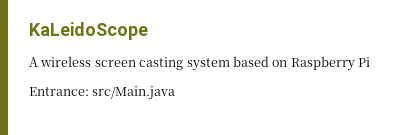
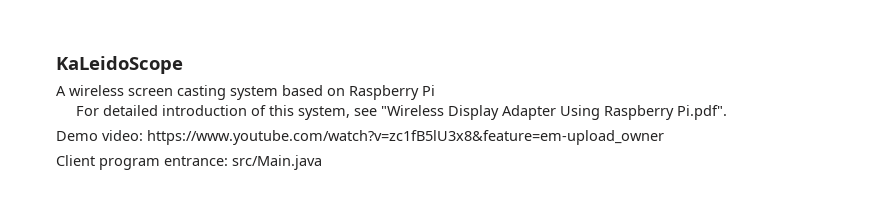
- Entrance: src/Main.java
+ For detailed introduction of this system, see "Wireless Display Adapter Using Raspberry Pi.pdf".
+ Demo video: https://www.youtube.com/watch?v=zc1fB5lU3x8&feature=em-upload_owner
+ Client program entrance: src/Main.java

